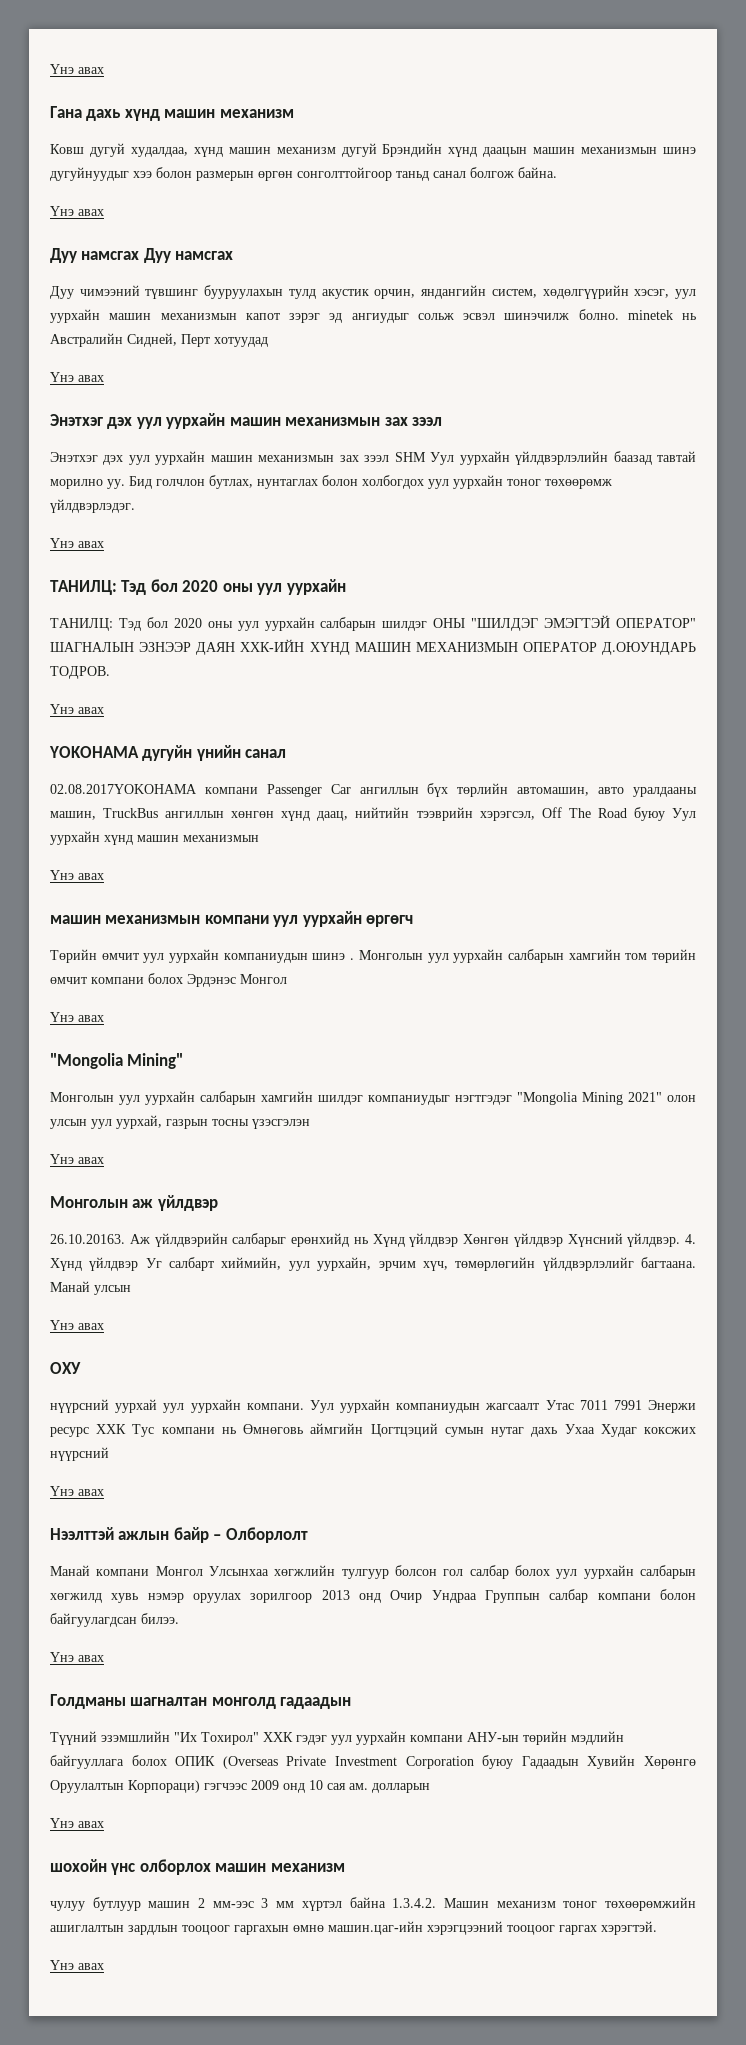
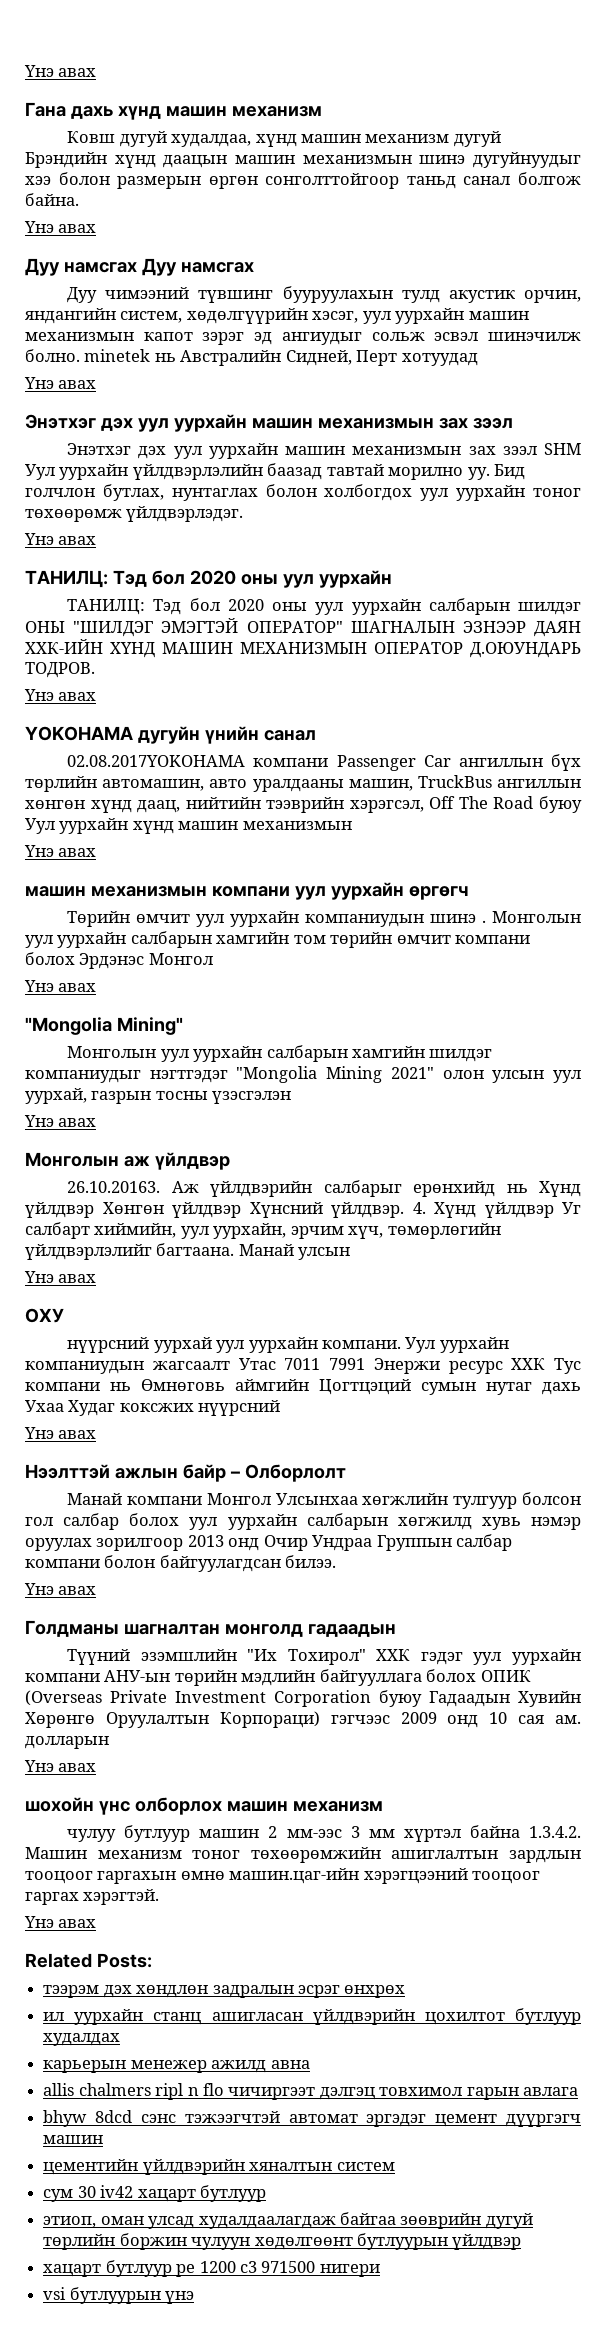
+ Related Posts:
+ тээрэм дэх хөндлөн задралын эсрэг өнхрөх
+ ил уурхайн станц ашигласан үйлдвэрийн цохилтот бутлуур худалдах
+ карьерын менежер ажилд авна
+ allis chalmers ripl n flo чичиргээт дэлгэц товхимол гарын авлага
+ bhyw 8dcd сэнс тэжээгчтэй автомат эргэдэг цемент дүүргэгч машин
+ цементийн үйлдвэрийн хяналтын систем
+ сум 30 iv42 хацарт бутлуур
+ этиоп, оман улсад худалдаалагдаж байгаа зөөврийн дугуй төрлийн боржин чулуун хөдөлгөөнт бутлуурын үйлдвэр
+ хацарт бутлуур pe 1200 c3 971500 нигери
+ vsi бутлуурын үнэ

